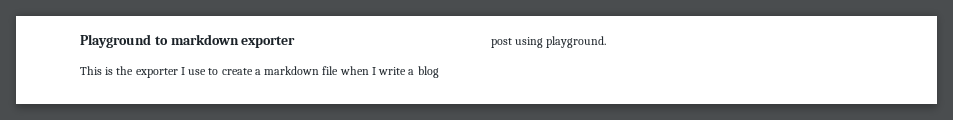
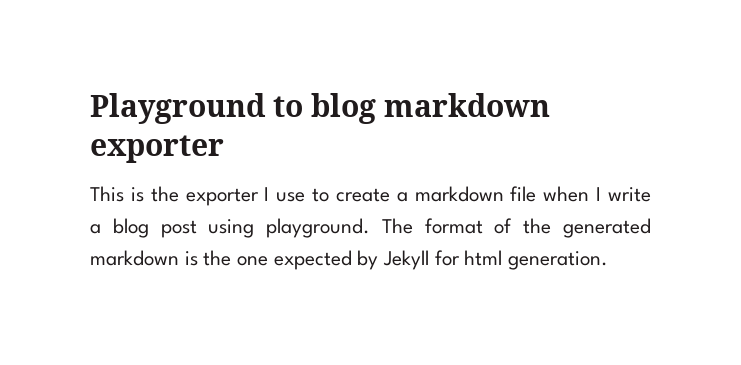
- Playground to markdown exporter
+ Playground to blog markdown exporter
+ The format of the generated markdown is the one expected by Jekyll for html generation.

